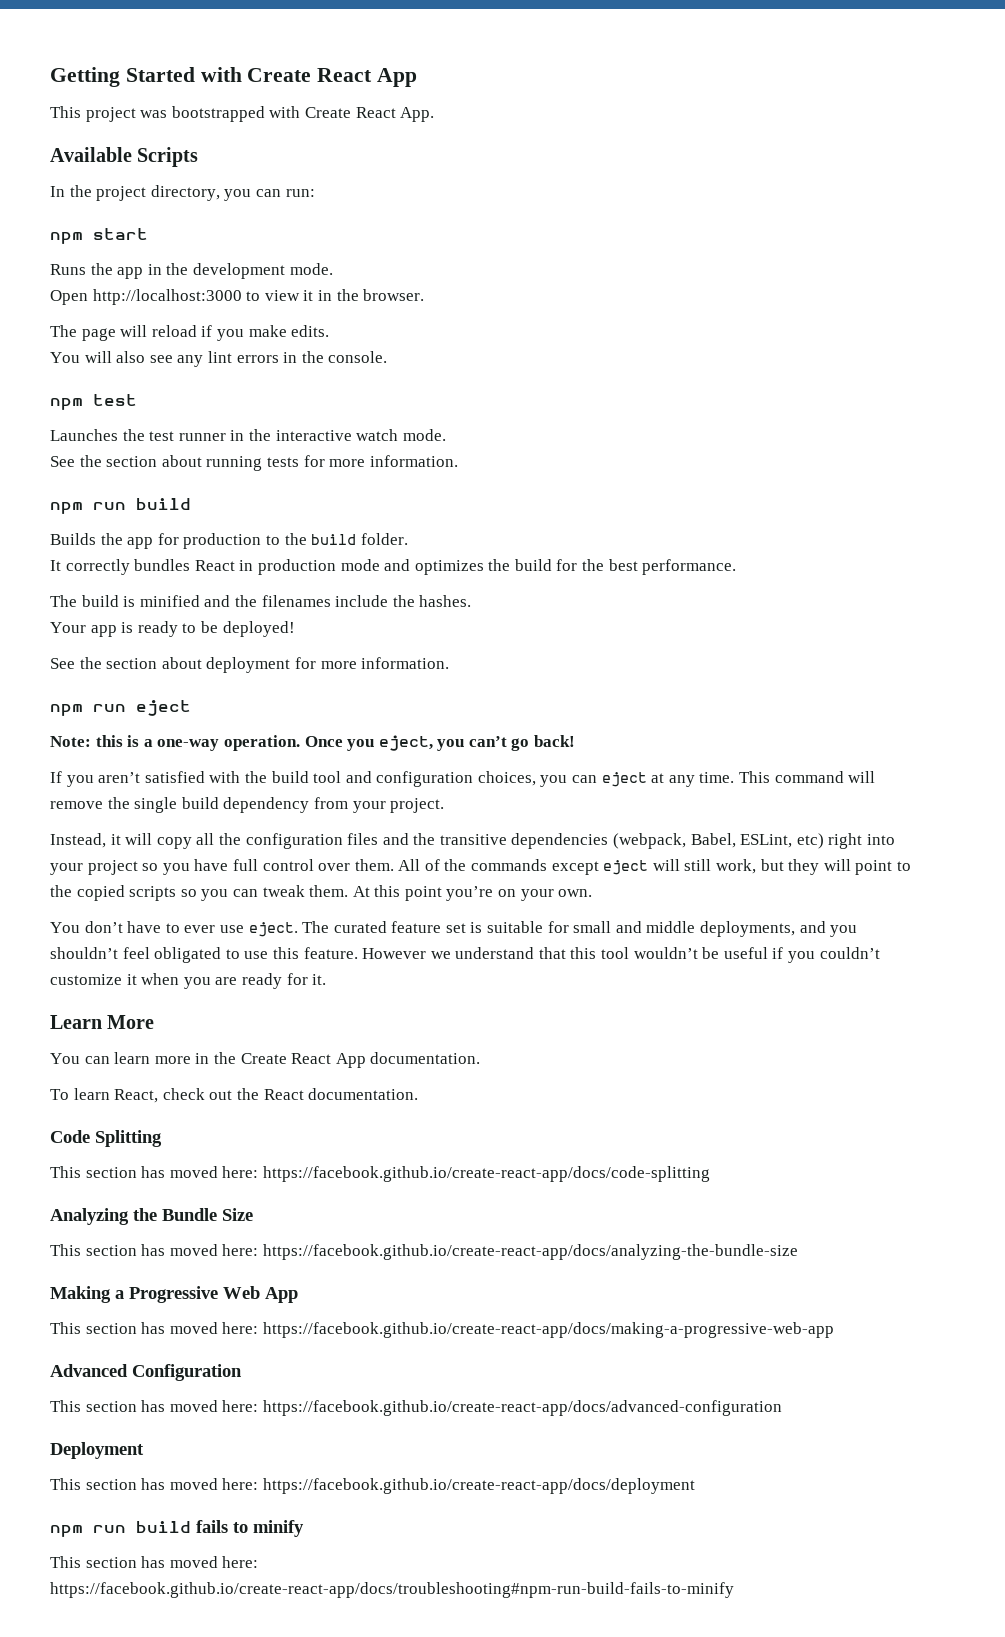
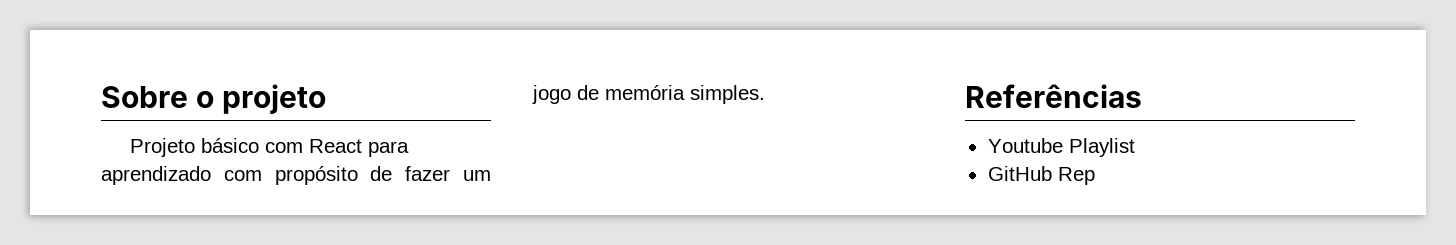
- Getting Started with Create React App
- This project was bootstrapped with Create React App.
- Available Scripts
- In the project directory, you can run:
- npm start
- Runs the app in the development mode.
- Open http://localhost:3000 to view it in the browser.
- The page will reload if you make edits.
- You will also see any lint errors in the console.
- npm test
- Launches the test runner in the interactive watch mode.
- See the section about running tests for more information.
- npm run build
- Builds the app for production to the build folder.
- It correctly bundles React in production mode and optimizes the build for the best performance.
- The build is minified and the filenames include the hashes.
- Your app is ready to be deployed!
- See the section about deployment for more information.
- npm run eject
- Note: this is a one-way operation. Once you eject, you can’t go back!
- If you aren’t satisfied with the build tool and configuration choices, you can eject at any time. This command will remove the single build dependency from your project.
- Instead, it will copy all the configuration files and the transitive dependencies (webpack, Babel, ESLint, etc) right into your project so you have full control over them. All of the commands except eject will still work, but they will point to the copied scripts so you can tweak them. At this point you’re on your own.
- You don’t have to ever use eject. The curated feature set is suitable for small and middle deployments, and you shouldn’t feel obligated to use this feature. However we understand that this tool wouldn’t be useful if you couldn’t customize it when you are ready for it.
- Learn More
- You can learn more in the Create React App documentation.
- To learn React, check out the React documentation.
- Code Splitting
- This section has moved here: https://facebook.github.io/create-react-app/docs/code-splitting
- Analyzing the Bundle Size
- This section has moved here: https://facebook.github.io/create-react-app/docs/analyzing-the-bundle-size
- Making a Progressive Web App
- This section has moved here: https://facebook.github.io/create-react-app/docs/making-a-progressive-web-app
- Advanced Configuration
- This section has moved here: https://facebook.github.io/create-react-app/docs/advanced-configuration
- Deployment
- This section has moved here: https://facebook.github.io/create-react-app/docs/deployment
- npm run build fails to minify
- This section has moved here: https://facebook.github.io/create-react-app/docs/troubleshooting#npm-run-build-fails-to-minify
+ Sobre o projeto
+ Projeto básico com React para aprendizado com propósito de fazer um jogo de memória simples.
+ Referências
+ Youtube Playlist
+ GitHub Rep

